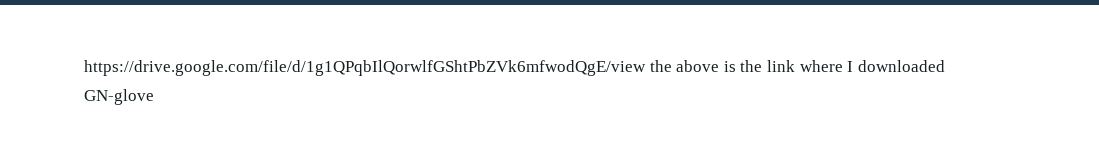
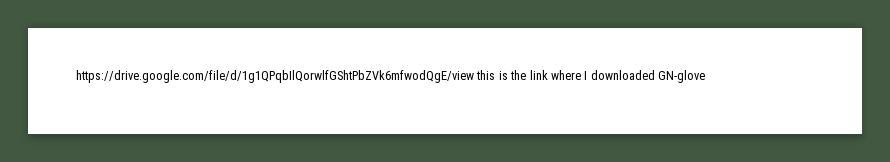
- https://drive.google.com/file/d/1g1QPqbIlQorwlfGShtPbZVk6mfwodQgE/view the above is the link where I downloaded GN-glove
+ https://drive.google.com/file/d/1g1QPqbIlQorwlfGShtPbZVk6mfwodQgE/view this is the link where I downloaded GN-glove

